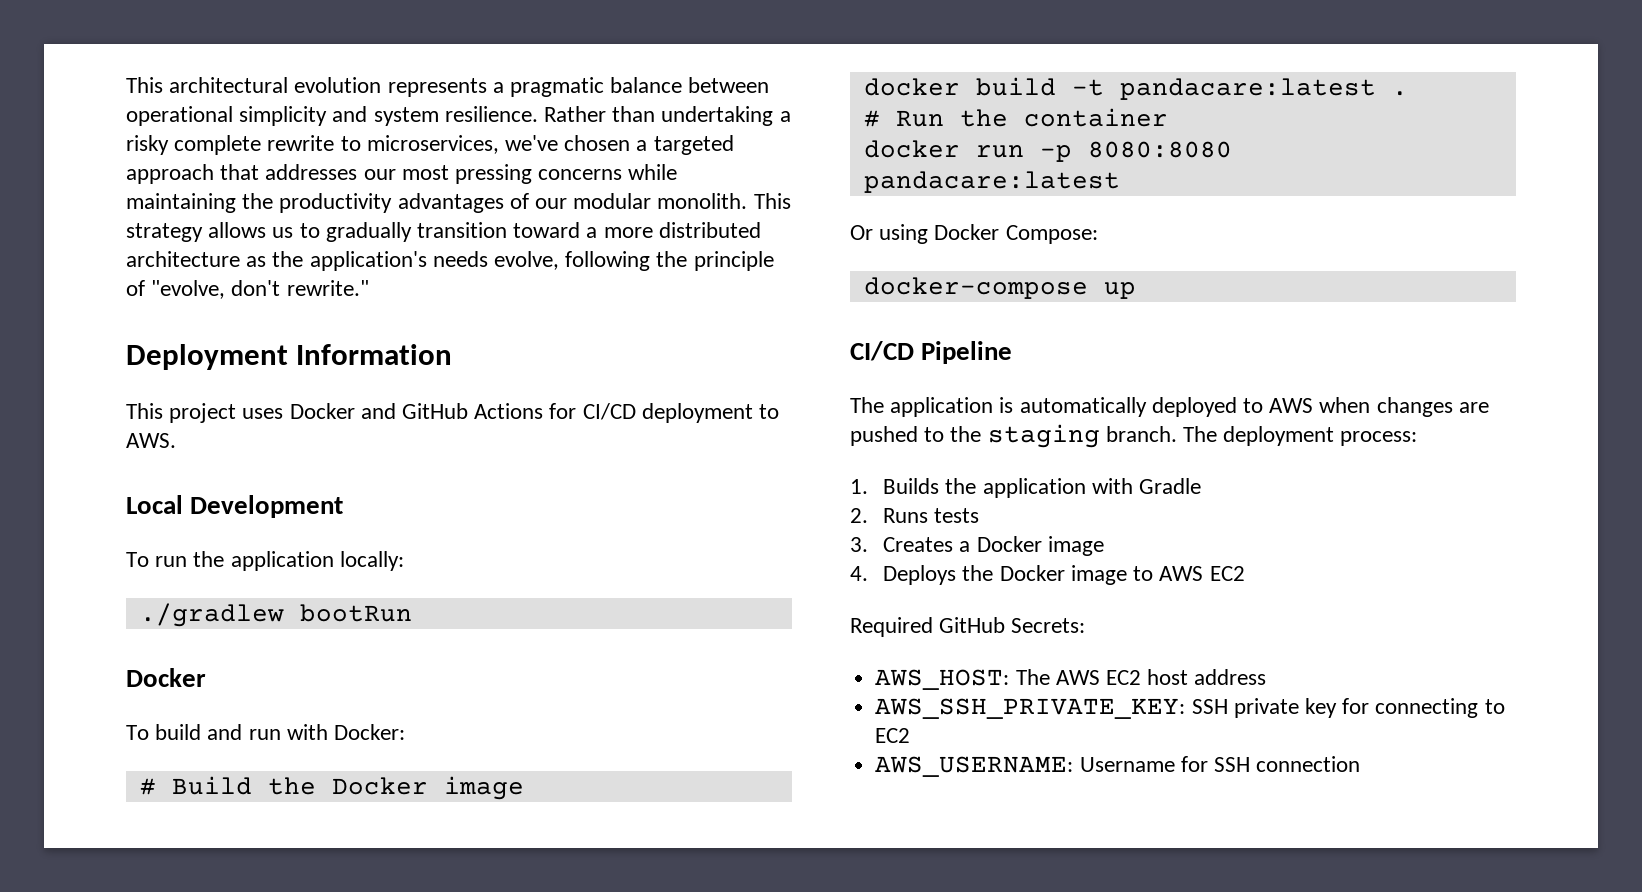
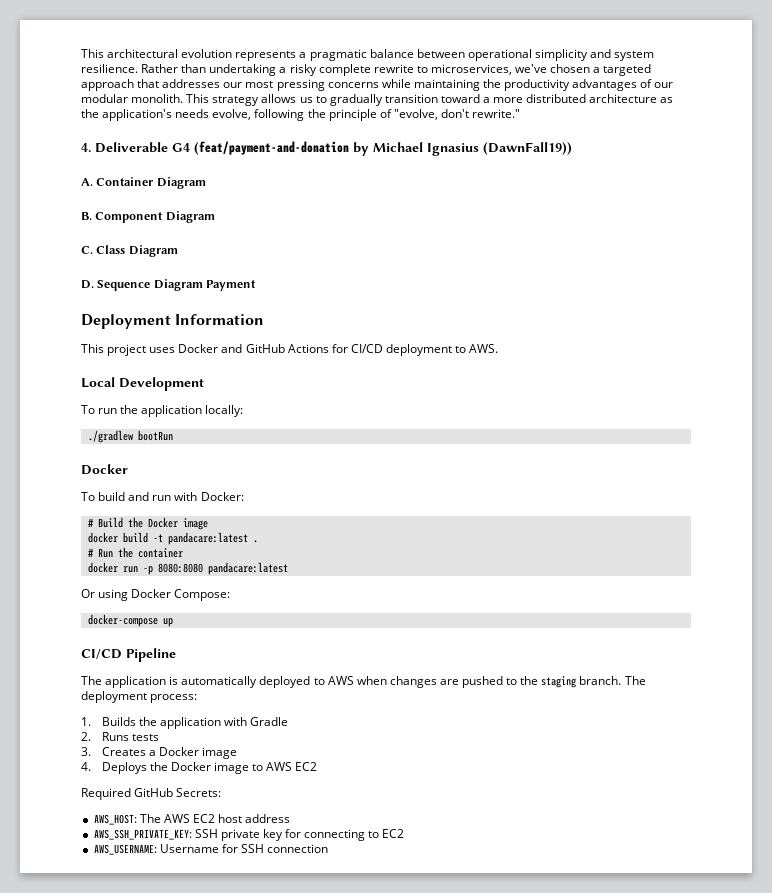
+ 4. Deliverable G4 (feat/payment-and-donation by Michael Ignasius (DawnFall19))
+ A. Container Diagram
+ B. Component Diagram
+ C. Class Diagram
+ D. Sequence Diagram Payment

